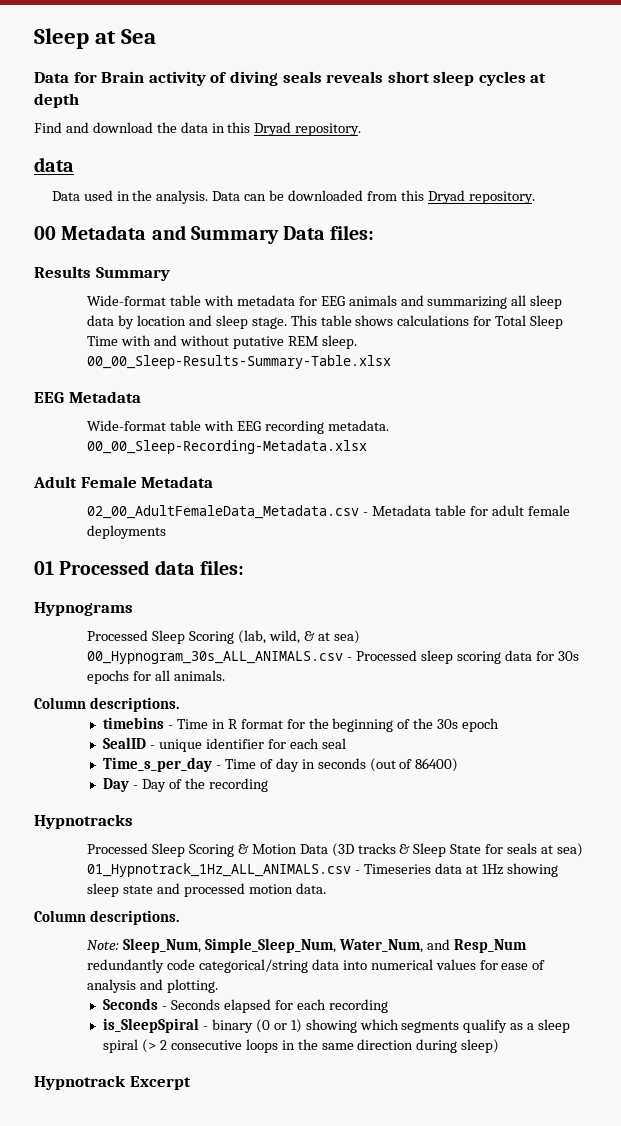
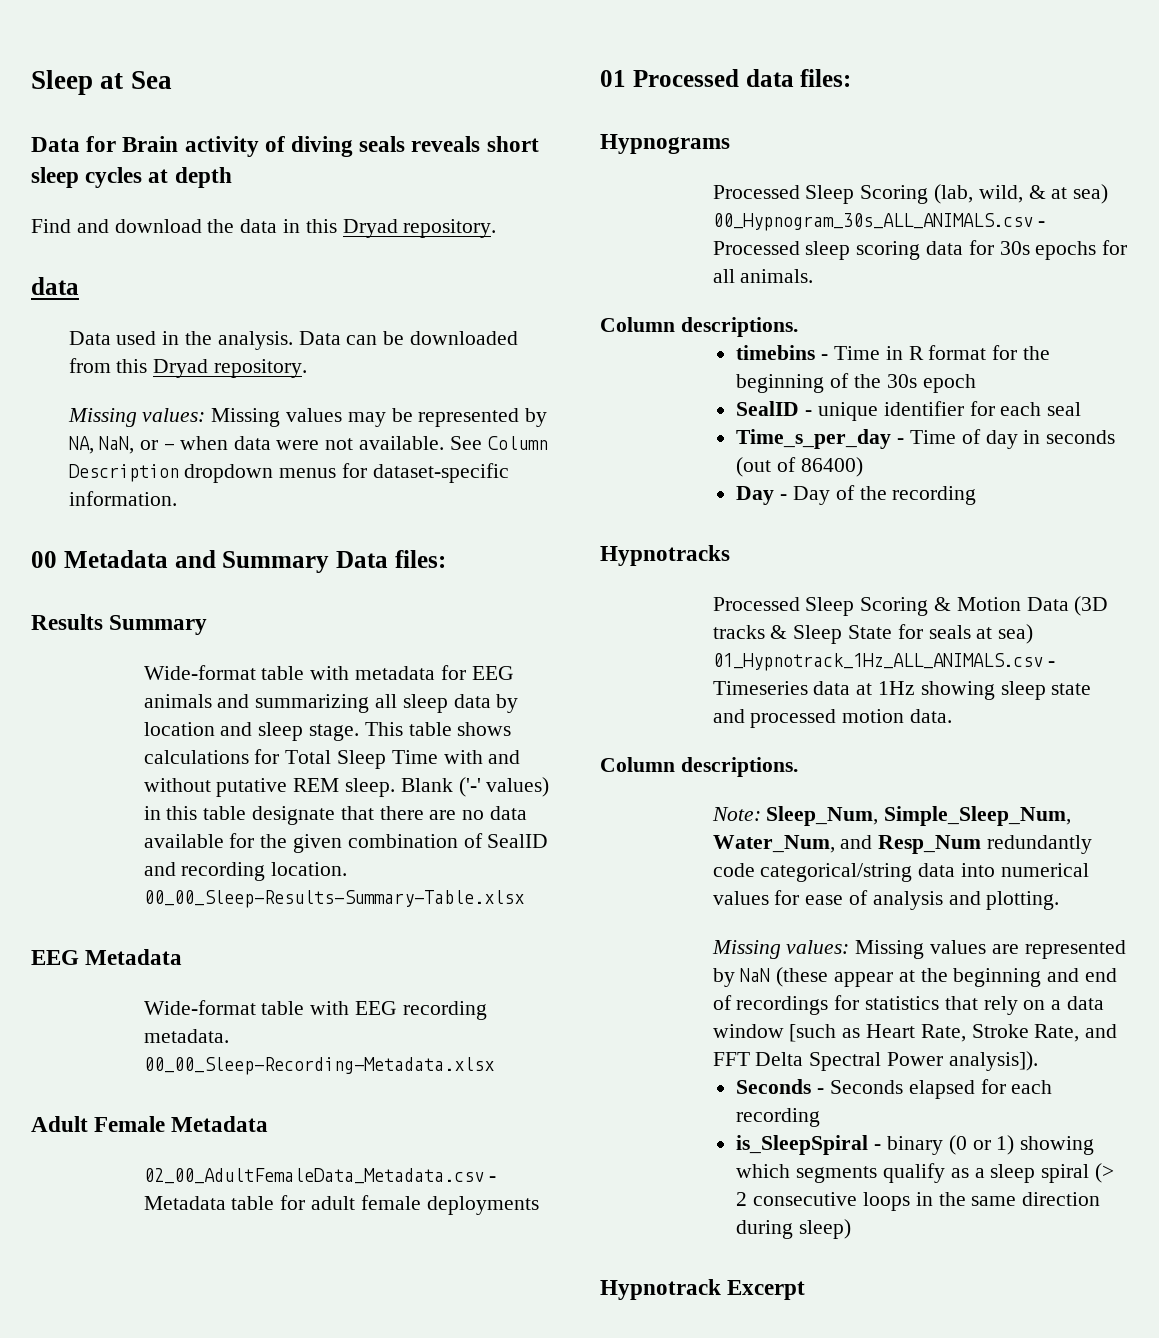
+ Missing values: Missing values may be represented by NA, NaN, or - when data were not available. See Column Description dropdown menus for dataset-specific information.
+ Blank ('-' values) in this table designate that there are no data available for the given combination of SealID and recording location.
+ Missing values: Missing values are represented by NaN (these appear at the beginning and end of recordings for statistics that rely on a data window [such as Heart Rate, Stroke Rate, and FFT Delta Spectral Power analysis]).

